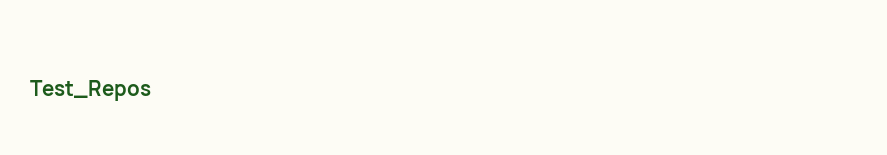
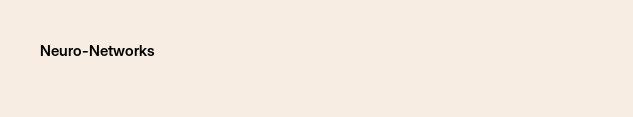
- Test_Repos
+ Neuro-Networks

